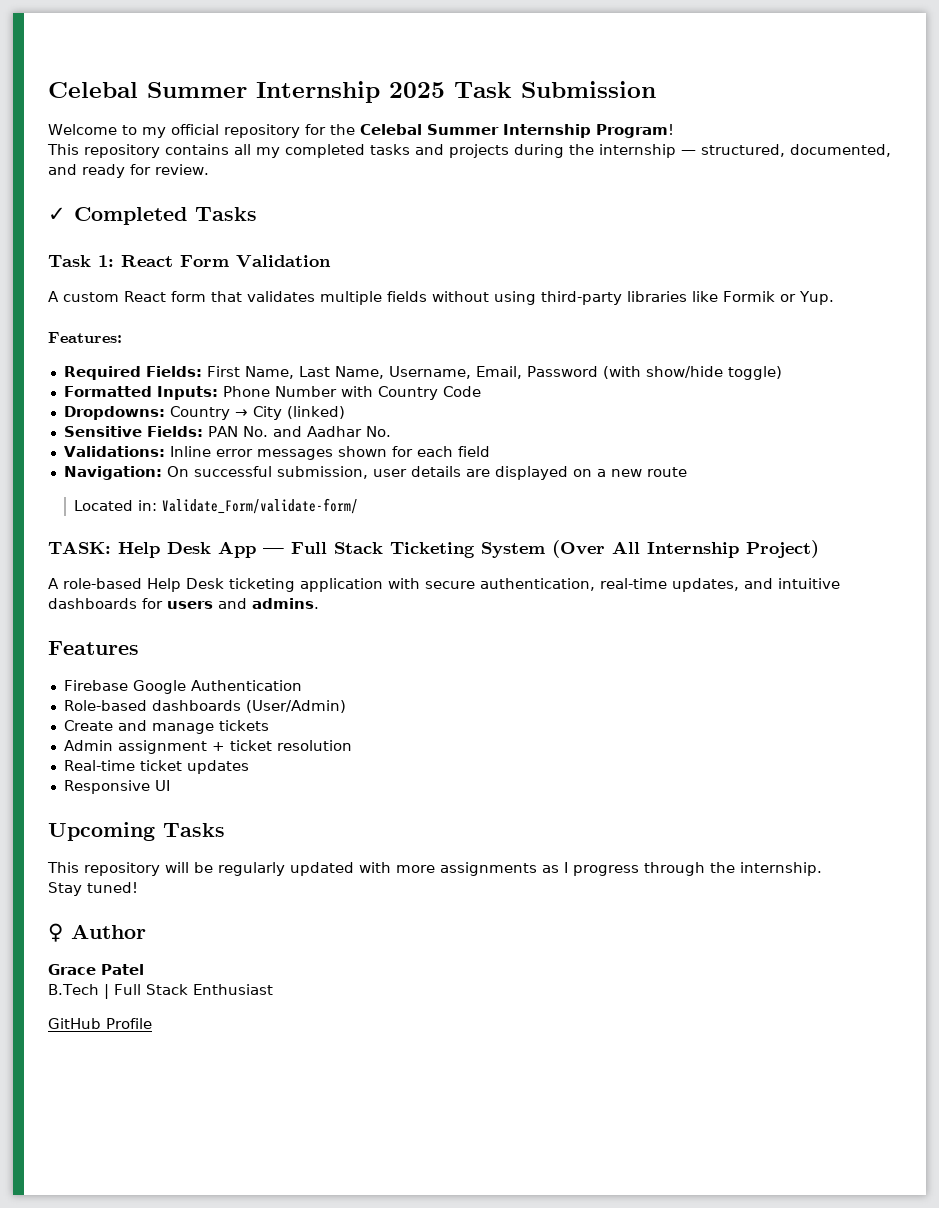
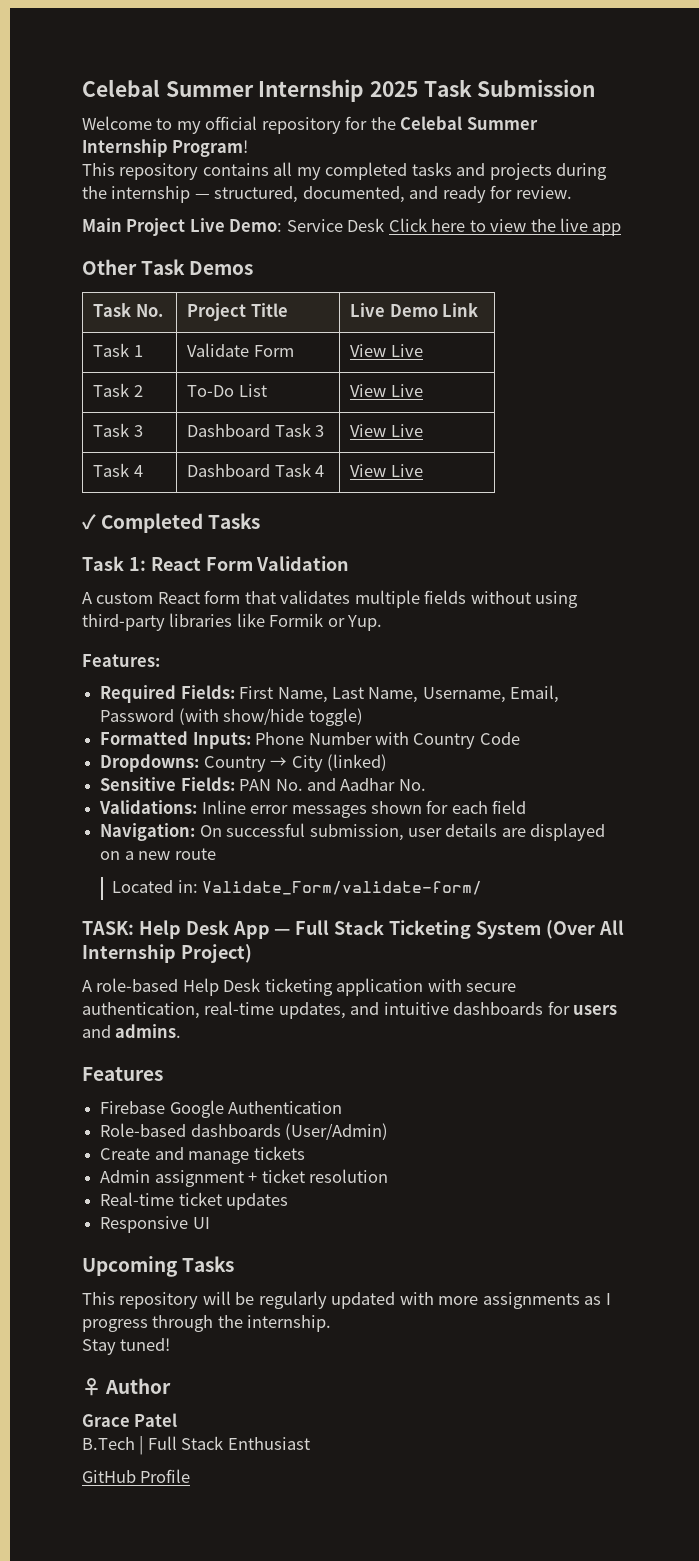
+ Main Project Live Demo: Service Desk Click here to view the live app
+ Other Task Demos
+ Task No. | Project Title | Live Demo Link
+ Task 1 | Validate Form | View Live
+ Task 2 | To-Do List | View Live
+ Task 3 | Dashboard Task 3 | View Live
+ Task 4 | Dashboard Task 4 | View Live

